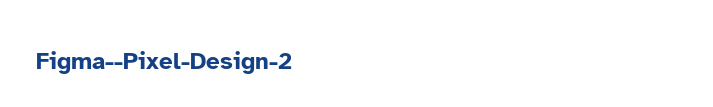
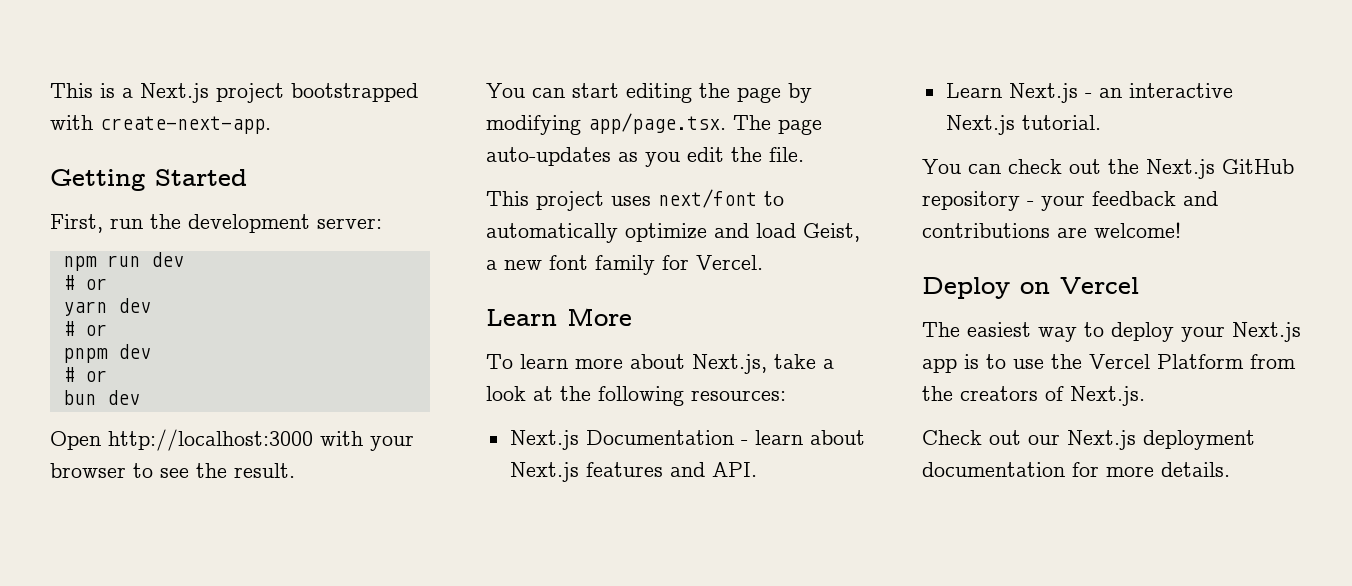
- Figma--Pixel-Design-2
+ This is a Next.js project bootstrapped with create-next-app.
+ Getting Started
+ First, run the development server:
+ npm run dev
+ # or
+ yarn dev
+ # or
+ pnpm dev
+ # or
+ bun dev
+ Open http://localhost:3000 with your browser to see the result.
+ You can start editing the page by modifying app/page.tsx. The page auto-updates as you edit the file.
+ This project uses next/font to automatically optimize and load Geist, a new font family for Vercel.
+ Learn More
+ To learn more about Next.js, take a look at the following resources:
+ Next.js Documentation - learn about Next.js features and API.
+ Learn Next.js - an interactive Next.js tutorial.
+ You can check out the Next.js GitHub repository - your feedback and contributions are welcome!
+ Deploy on Vercel
+ The easiest way to deploy your Next.js app is to use the Vercel Platform from the creators of Next.js.
+ Check out our Next.js deployment documentation for more details.

